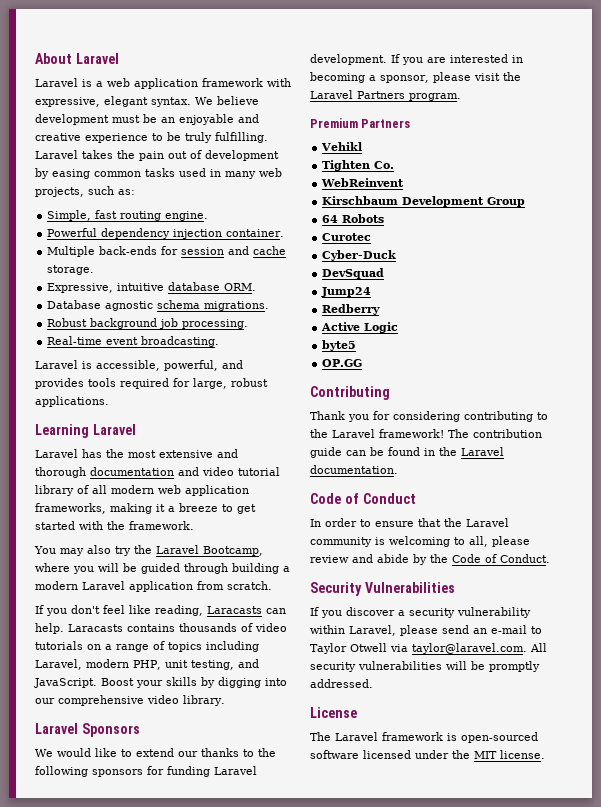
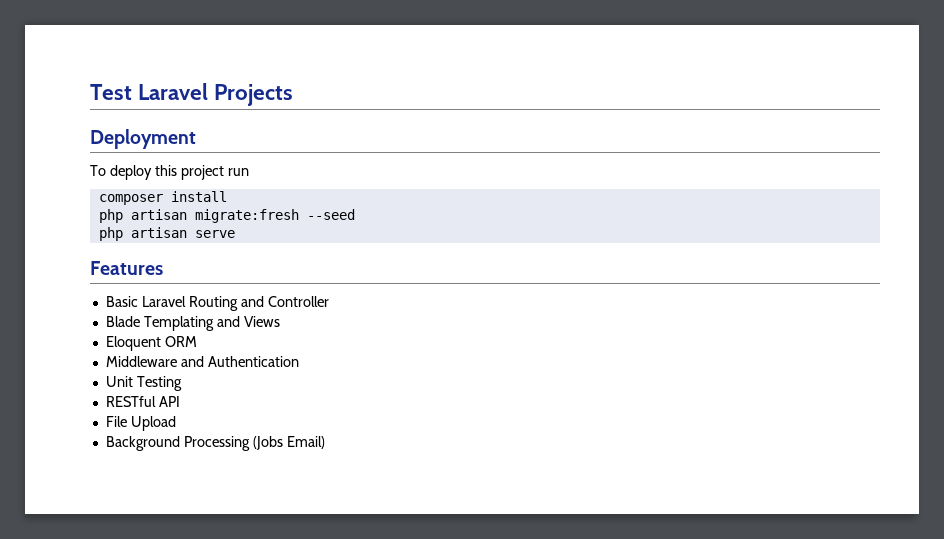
- About Laravel
- Laravel is a web application framework with expressive, elegant syntax. We believe development must be an enjoyable and creative experience to be truly fulfilling. Laravel takes the pain out of development by easing common tasks used in many web projects, such as:
- Simple, fast routing engine.
- Powerful dependency injection container.
- Multiple back-ends for session and cache storage.
- Expressive, intuitive database ORM.
- Database agnostic schema migrations.
- Robust background job processing.
- Real-time event broadcasting.
- Laravel is accessible, powerful, and provides tools required for large, robust applications.
- Learning Laravel
- Laravel has the most extensive and thorough documentation and video tutorial library of all modern web application frameworks, making it a breeze to get started with the framework.
- You may also try the Laravel Bootcamp, where you will be guided through building a modern Laravel application from scratch.
- If you don't feel like reading, Laracasts can help. Laracasts contains thousands of video tutorials on a range of topics including Laravel, modern PHP, unit testing, and JavaScript. Boost your skills by digging into our comprehensive video library.
- Laravel Sponsors
- We would like to extend our thanks to the following sponsors for funding Laravel development. If you are interested in becoming a sponsor, please visit the Laravel Partners program.
- Premium Partners
- Vehikl
- Tighten Co.
- WebReinvent
- Kirschbaum Development Group
- 64 Robots
- Curotec
- Cyber-Duck
- DevSquad
- Jump24
- Redberry
- Active Logic
- byte5
- OP.GG
- Contributing
- Thank you for considering contributing to the Laravel framework! The contribution guide can be found in the Laravel documentation.
- Code of Conduct
- In order to ensure that the Laravel community is welcoming to all, please review and abide by the Code of Conduct.
- Security Vulnerabilities
- If you discover a security vulnerability within Laravel, please send an e-mail to Taylor Otwell via taylor@laravel.com. All security vulnerabilities will be promptly addressed.
- License
- The Laravel framework is open-sourced software licensed under the MIT license.
+ Test Laravel Projects
+ Deployment
+ To deploy this project run
+ composer install
+ php artisan migrate:fresh --seed
+ php artisan serve
+ Features
+ Basic Laravel Routing and Controller
+ Blade Templating and Views
+ Eloquent ORM
+ Middleware and Authentication
+ Unit Testing
+ RESTful API
+ File Upload
+ Background Processing (Jobs Email)

